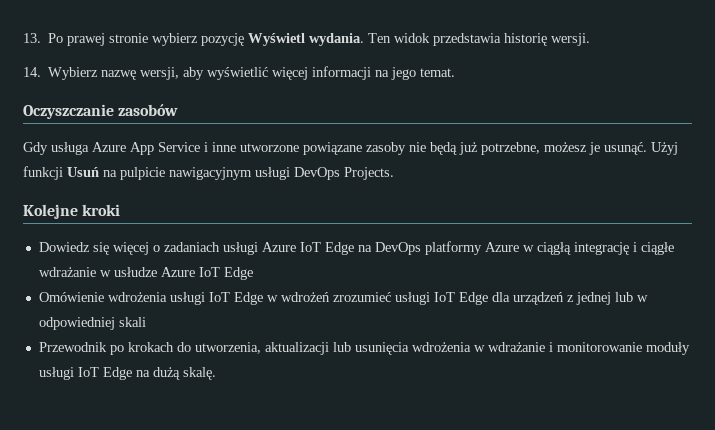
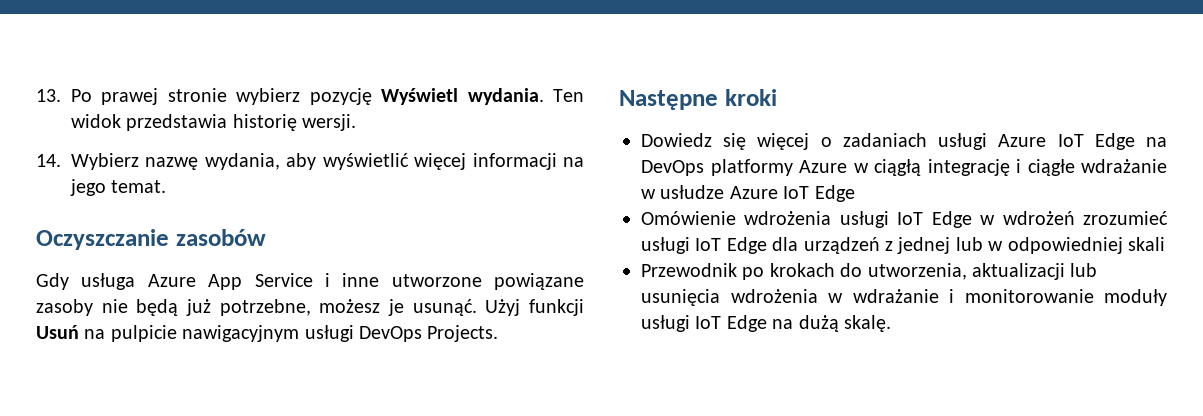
- 14. Wybierz nazwę wersji, aby wyświetlić więcej informacji na jego temat.
+ 14. Wybierz nazwę wydania, aby wyświetlić więcej informacji na jego temat.
- Kolejne kroki
+ Następne kroki

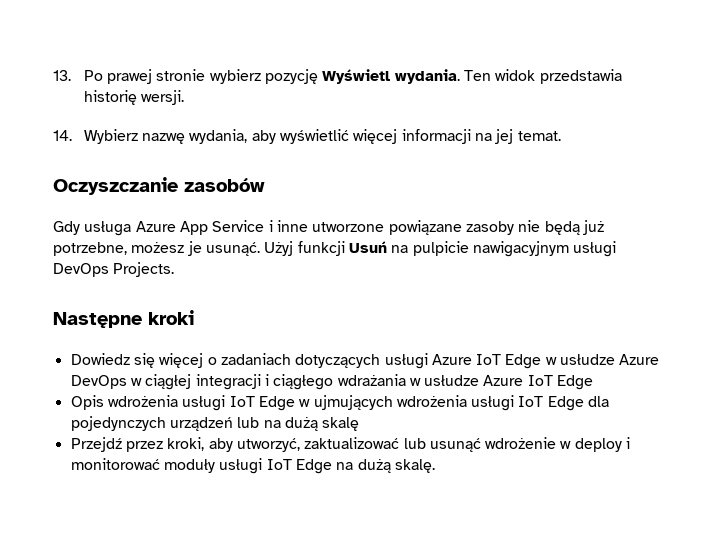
- 14. Wybierz nazwę wydania, aby wyświetlić więcej informacji na jego temat.
+ 14. Wybierz nazwę wydania, aby wyświetlić więcej informacji na jej temat.
- Dowiedz się więcej o zadaniach usługi Azure IoT Edge na DevOps platformy Azure w ciągłą integrację i ciągłe wdrażanie w usłudze Azure IoT Edge
+ Dowiedz się więcej o zadaniach dotyczących usługi Azure IoT Edge w usłudze Azure DevOps w ciągłej integracji i ciągłego wdrażania w usłudze Azure IoT Edge
- Omówienie wdrożenia usługi IoT Edge w wdrożeń zrozumieć usługi IoT Edge dla urządzeń z jednej lub w odpowiedniej skali
- Przewodnik po krokach do utworzenia, aktualizacji lub usunięcia wdrożenia w wdrażanie i monitorowanie moduły usługi IoT Edge na dużą skalę.
+ Opis wdrożenia usługi IoT Edge w ujmujących wdrożenia usługi IoT Edge dla pojedynczych urządzeń lub na dużą skalę
+ Przejdź przez kroki, aby utworzyć, zaktualizować lub usunąć wdrożenie w deploy i monitorować moduły usługi IoT Edge na dużą skalę.

